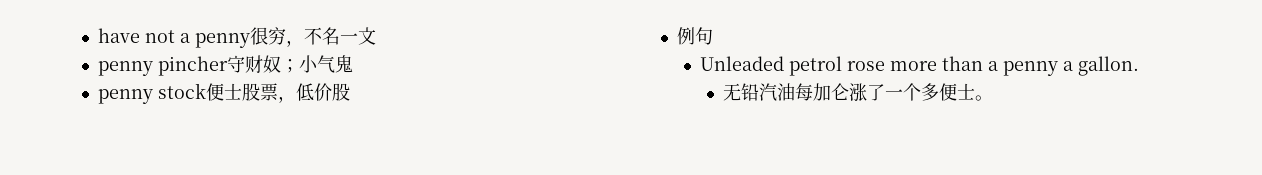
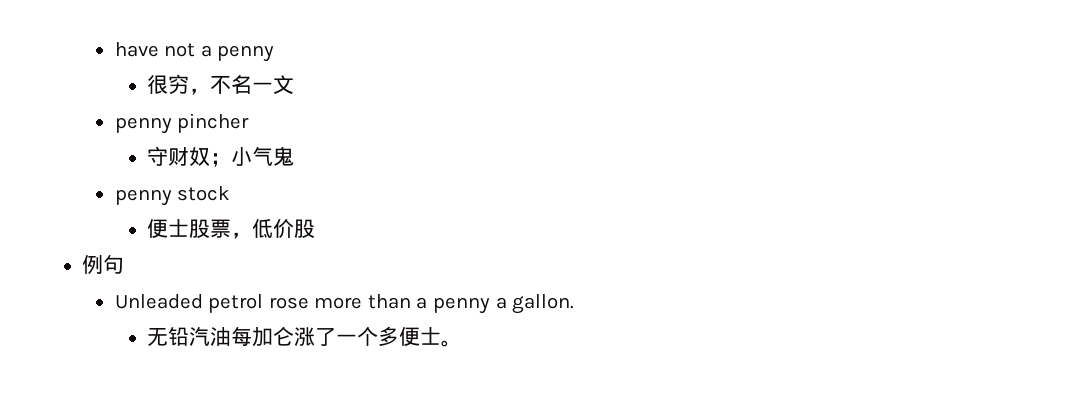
- have not a penny很穷，不名一文
+ have not a penny
+ 很穷，不名一文
- penny pincher守财奴；小气鬼
+ penny pincher
+ 守财奴；小气鬼
- penny stock便士股票，低价股
+ penny stock
+ 便士股票，低价股

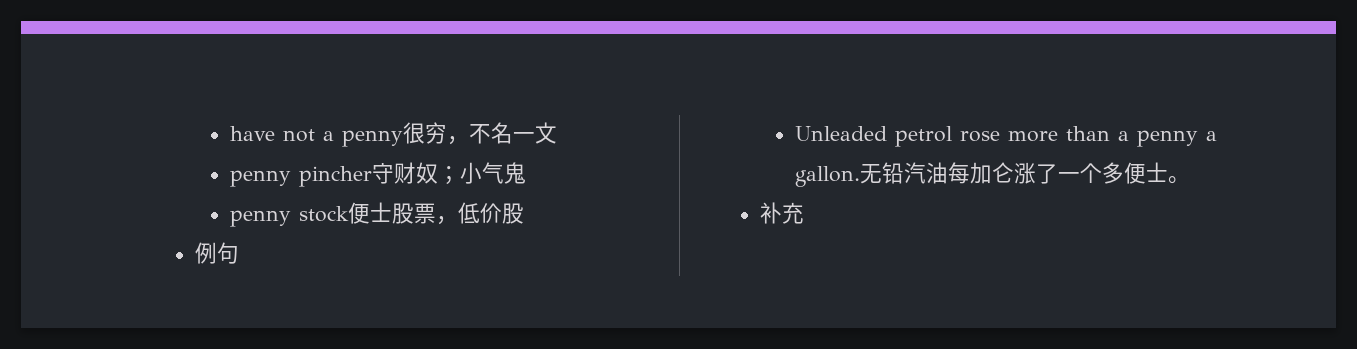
- have not a penny
- 很穷，不名一文
+ have not a penny很穷，不名一文
- penny pincher
- 守财奴；小气鬼
+ penny pincher守财奴；小气鬼
- penny stock
- 便士股票，低价股
+ penny stock便士股票，低价股
- Unleaded petrol rose more than a penny a gallon.
- 无铅汽油每加仑涨了一个多便士。
+ Unleaded petrol rose more than a penny a gallon.无铅汽油每加仑涨了一个多便士。
+ 补充

